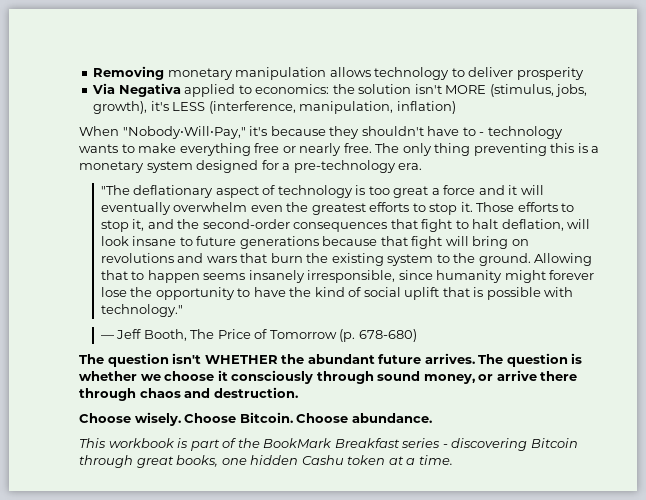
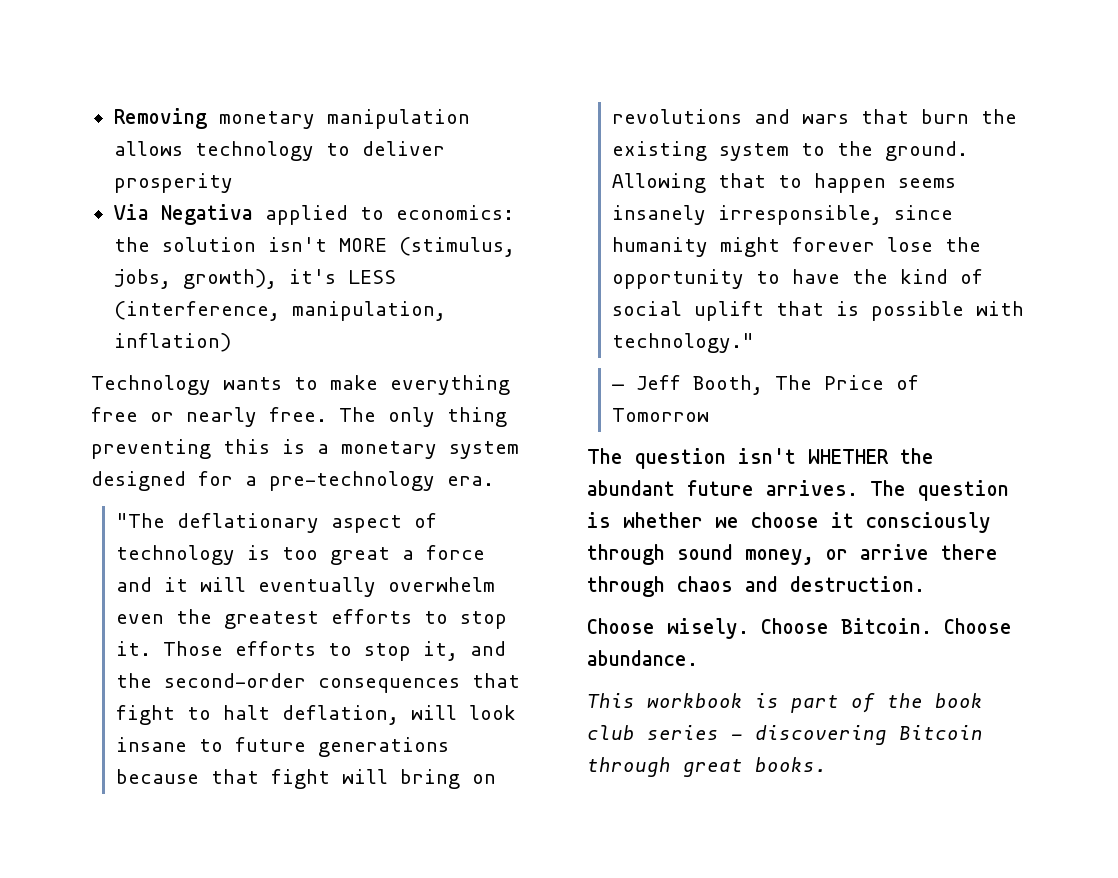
- When "Nobody•Will•Pay," it's because they shouldn't have to - technology wants to make everything free or nearly free.
+ Technology wants to make everything free or nearly free.
- — Jeff Booth, The Price of Tomorrow (p. 678-680)
+ — Jeff Booth, The Price of Tomorrow
- This workbook is part of the BookMark Breakfast series - discovering Bitcoin through great books, one hidden Cashu token at a time.
+ This workbook is part of the book club series - discovering Bitcoin through great books.

